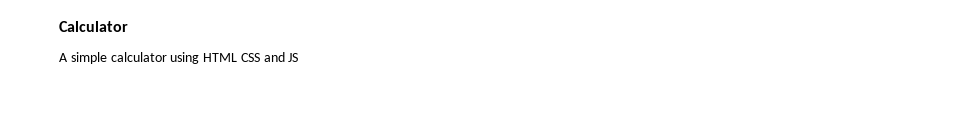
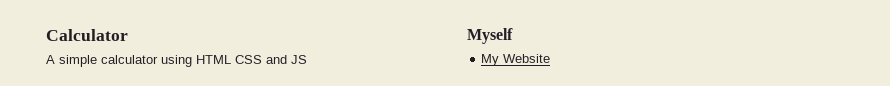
+ Myself
+ My Website

